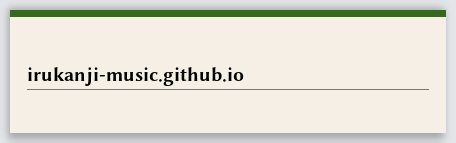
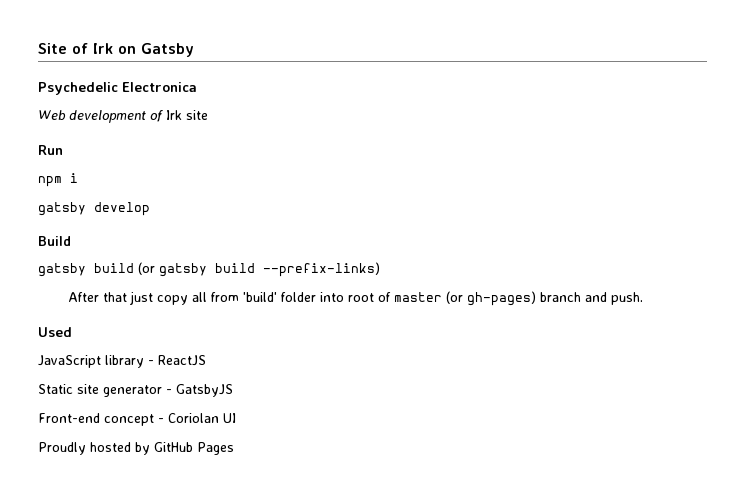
- irukanji-music.github.io
+ Site of Irk on Gatsby
+ Psychedelic Electronica
+ Web development of Irk site
+ Run
+ npm i
+ gatsby develop
+ Build
+ gatsby build (or gatsby build --prefix-links)
+ After that just copy all from 'build' folder into root of master (or gh-pages) branch and push.
+ Used
+ JavaScript library - ReactJS
+ Static site generator - GatsbyJS
+ Front-end concept - Coriolan UI
+ Proudly hosted by GitHub Pages

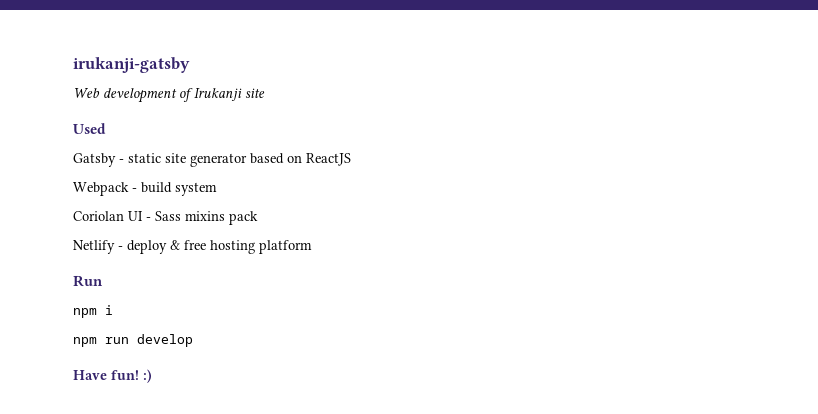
- Site of Irk on Gatsby
- Psychedelic Electronica
+ irukanji-gatsby
- Web development of Irk site
+ Web development of Irukanji site
+ Used
+ Gatsby - static site generator based on ReactJS
+ Webpack - build system
+ Coriolan UI - Sass mixins pack
+ Netlify - deploy & free hosting platform
- gatsby develop
+ npm run develop
- Build
- gatsby build (or gatsby build --prefix-links)
- After that just copy all from 'build' folder into root of master (or gh-pages) branch and push.
- Used
- JavaScript library - ReactJS
- Static site generator - GatsbyJS
- Front-end concept - Coriolan UI
- Proudly hosted by GitHub Pages
+ Have fun! :)

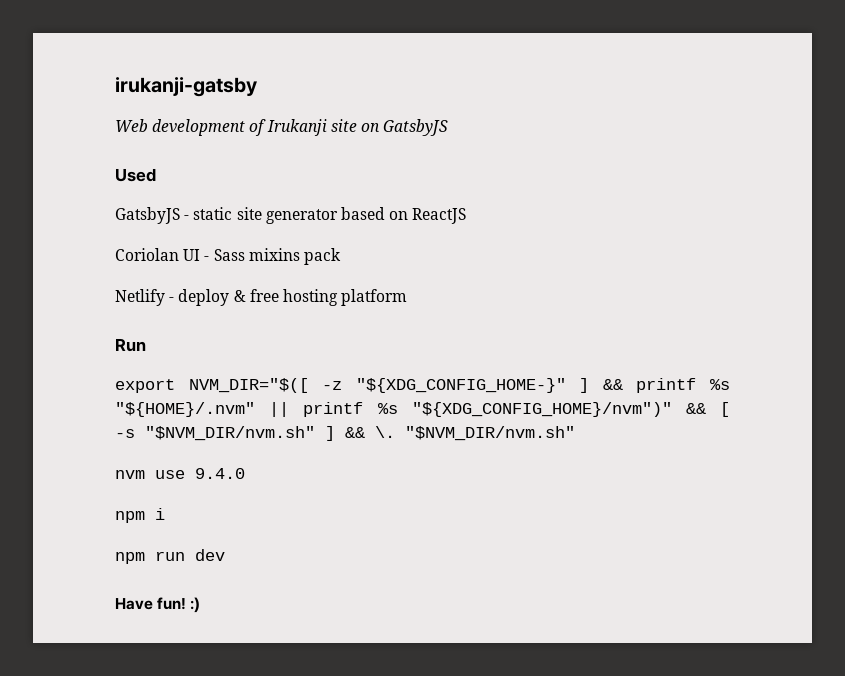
- Web development of Irukanji site
+ Web development of Irukanji site on GatsbyJS
- Gatsby - static site generator based on ReactJS
+ GatsbyJS - static site generator based on ReactJS
- Webpack - build system
+ export NVM_DIR="$([ -z "${XDG_CONFIG_HOME-}" ] && printf %s "${HOME}/.nvm" || printf %s "${XDG_CONFIG_HOME}/nvm")" && [ -s "$NVM_DIR/nvm.sh" ] && \. "$NVM_DIR/nvm.sh"
+ nvm use 9.4.0
- npm run develop
+ npm run dev

